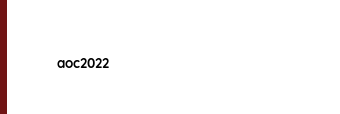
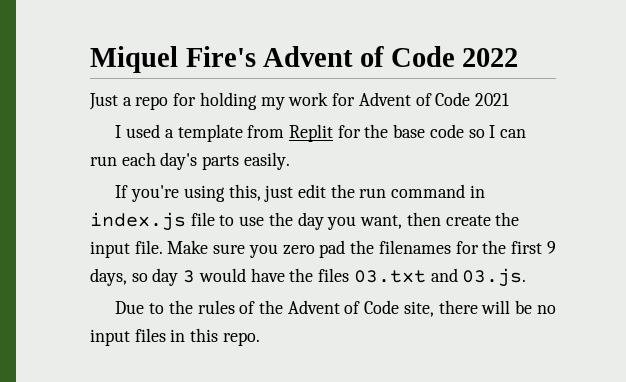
- aoc2022
+ Miquel Fire's Advent of Code 2022
+ Just a repo for holding my work for Advent of Code 2021
+ I used a template from Replit for the base code so I can run each day's parts easily.
+ If you're using this, just edit the run command in index.js file to use the day you want, then create the input file. Make sure you zero pad the filenames for the first 9 days, so day 3 would have the files 03.txt and 03.js.
+ Due to the rules of the Advent of Code site, there will be no input files in this repo.

